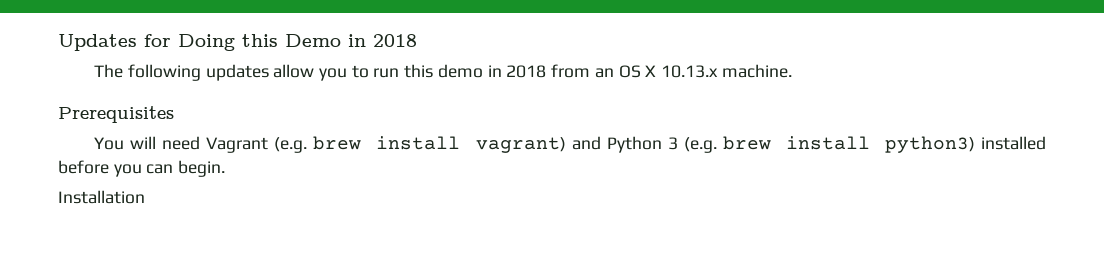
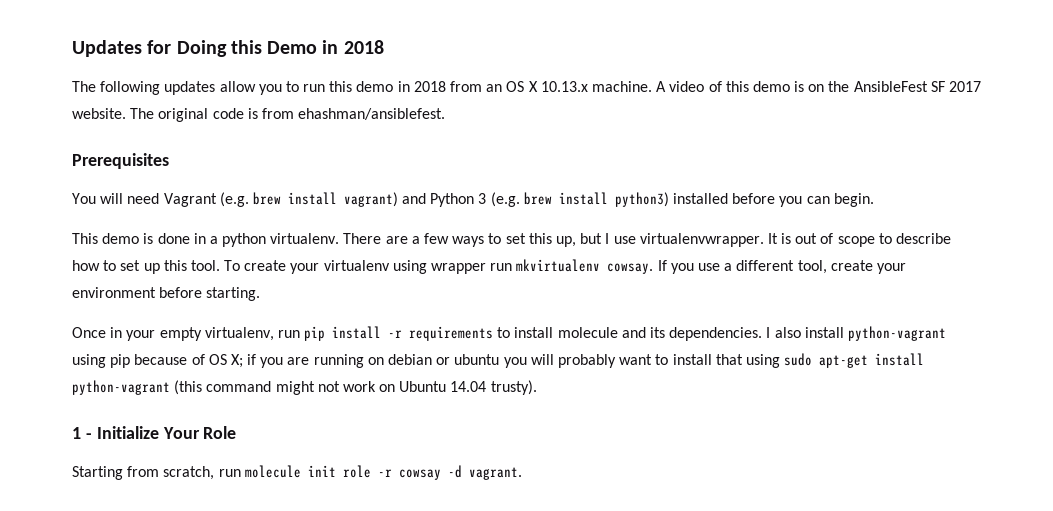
+ A video of this demo is on the AnsibleFest SF 2017 website. The original code is from ehashman/ansiblefest.
- Installation
+ This demo is done in a python virtualenv. There are a few ways to set this up, but I use virtualenvwrapper. It is out of scope to describe how to set up this tool. To create your virtualenv using wrapper run mkvirtualenv cowsay. If you use a different tool, create your environment before starting.
+ Once in your empty virtualenv, run pip install -r requirements to install molecule and its dependencies. I also install python-vagrant using pip because of OS X; if you are running on debian or ubuntu you will probably want to install that using sudo apt-get install python-vagrant (this command might not work on Ubuntu 14.04 trusty).
+ 1 - Initialize Your Role
+ Starting from scratch, run molecule init role -r cowsay -d vagrant.

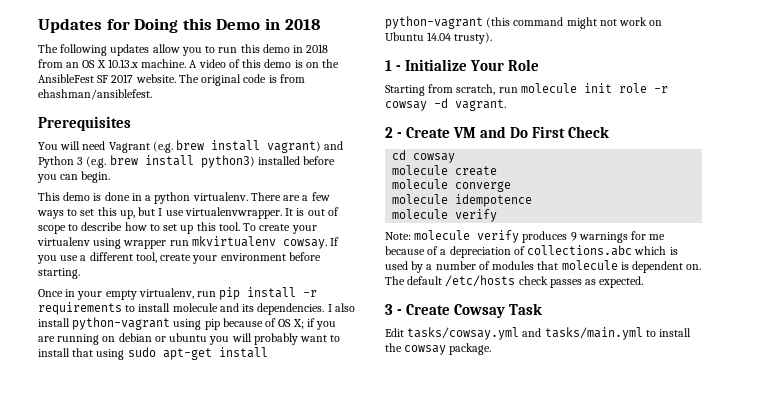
+ 2 - Create VM and Do First Check
+ cd cowsay
+ molecule create
+ molecule converge
+ molecule idempotence
+ molecule verify
+ Note: molecule verify produces 9 warnings for me because of a depreciation of collections.abc which is used by a number of modules that molecule is dependent on. The default /etc/hosts check passes as expected.
+ 3 - Create Cowsay Task
+ Edit tasks/cowsay.yml and tasks/main.yml to install the cowsay package.

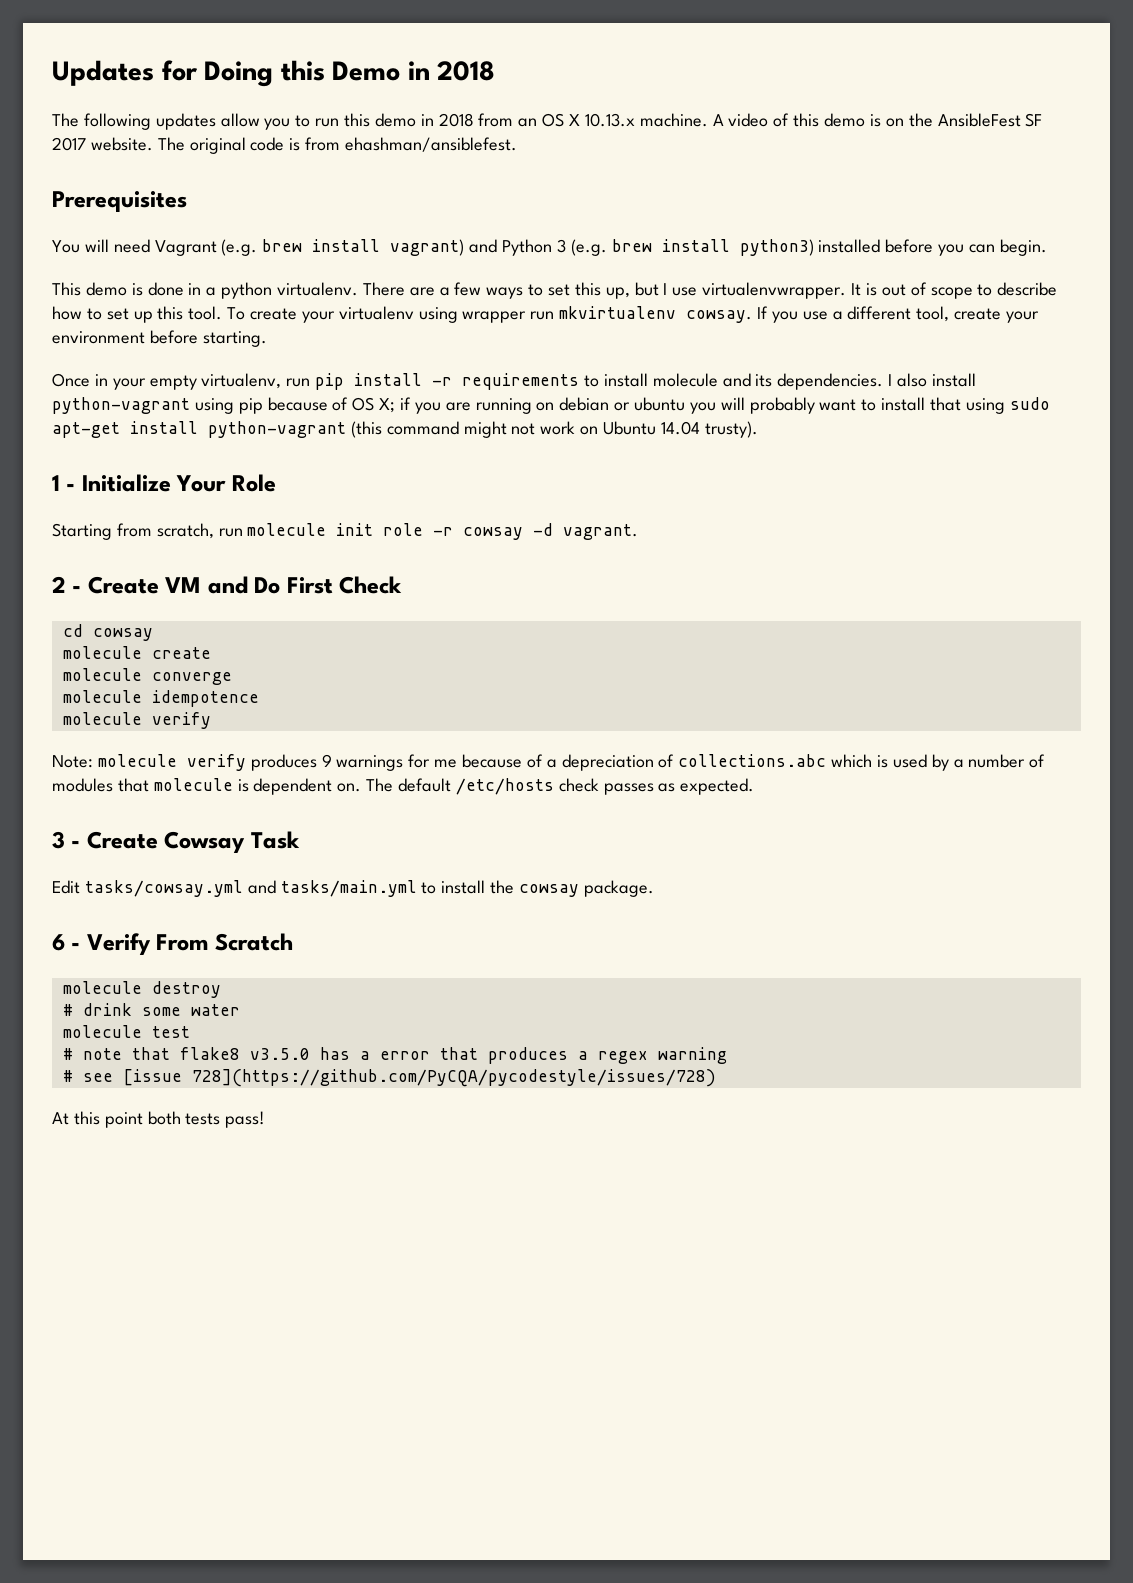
+ 6 - Verify From Scratch
+ molecule destroy
+ # drink some water
+ molecule test
+ # note that flake8 v3.5.0 has a error that produces a regex warning
+ # see [issue 728](https://github.com/PyCQA/pycodestyle/issues/728)
+ At this point both tests pass!

